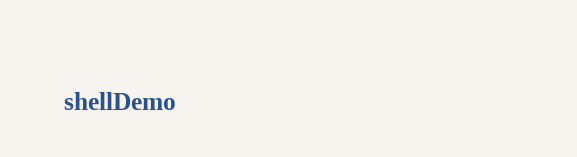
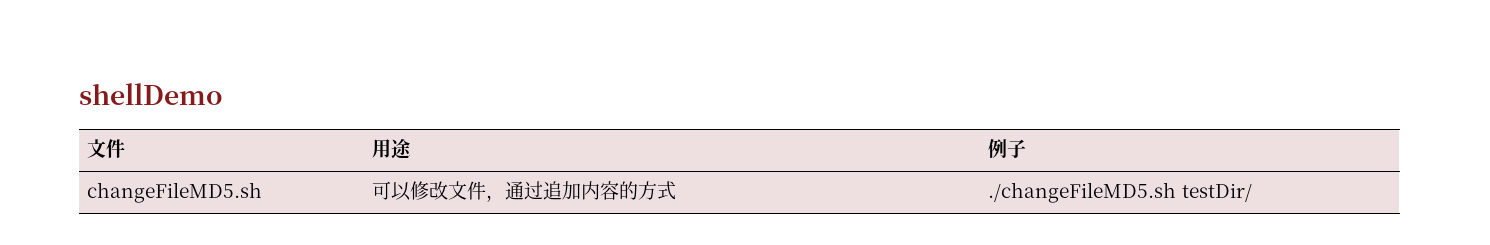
+ 文件 | 用途 | 例子
+ changeFileMD5.sh | 可以修改文件，通过追加内容的方式 | ./changeFileMD5.sh testDir/

